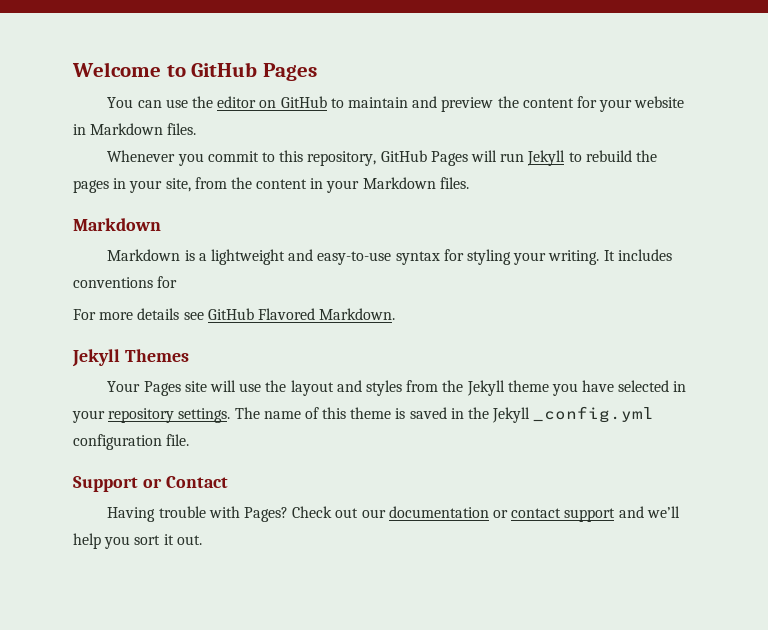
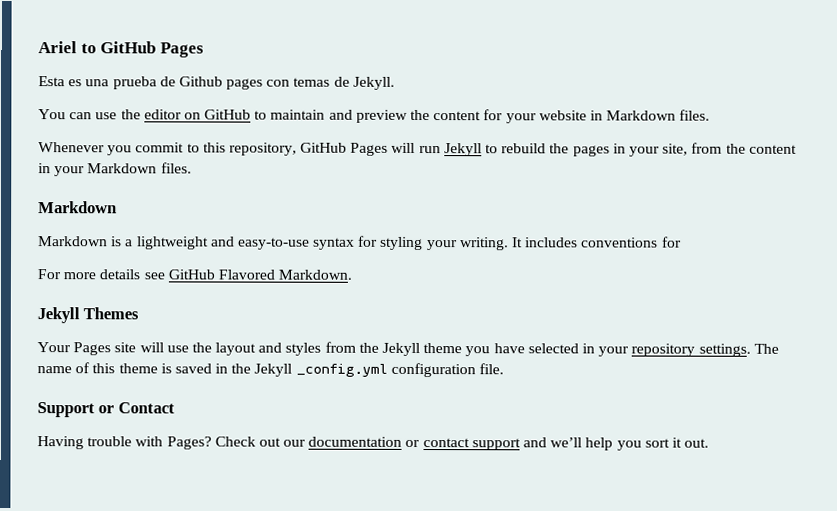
- Welcome to GitHub Pages
+ Ariel to GitHub Pages
+ Esta es una prueba de Github pages con temas de Jekyll.

